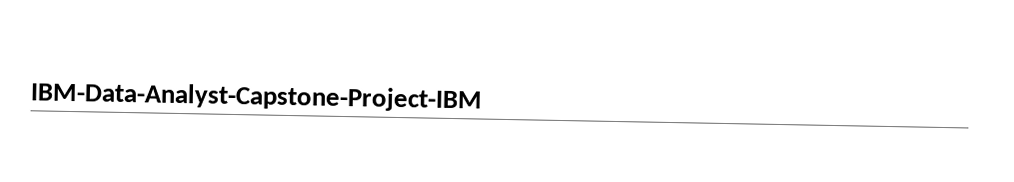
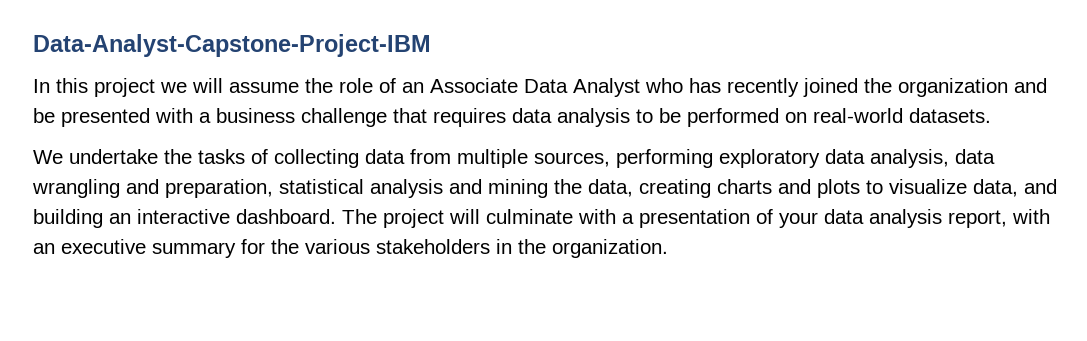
- IBM-Data-Analyst-Capstone-Project-IBM
+ Data-Analyst-Capstone-Project-IBM
+ In this project we will assume the role of an Associate Data Analyst who has recently joined the organization and be presented with a business challenge that requires data analysis to be performed on real-world datasets.
+ We undertake the tasks of collecting data from multiple sources, performing exploratory data analysis, data wrangling and preparation, statistical analysis and mining the data, creating charts and plots to visualize data, and building an interactive dashboard. The project will culminate with a presentation of your data analysis report, with an executive summary for the various stakeholders in the organization.

